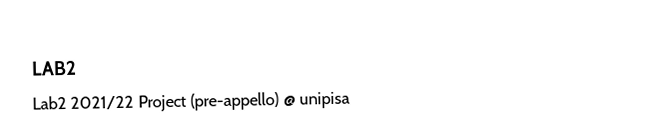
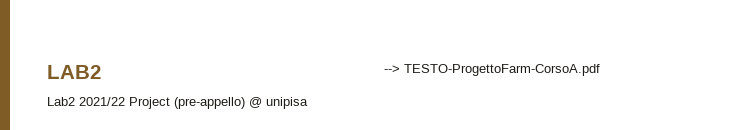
+ --> TESTO-ProgettoFarm-CorsoA.pdf

